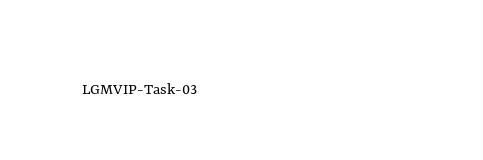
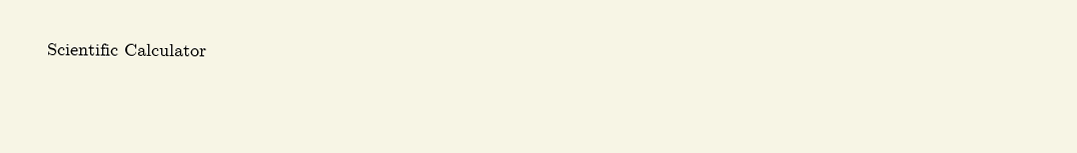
- LGMVIP-Task-03
+ Scientific Calculator

